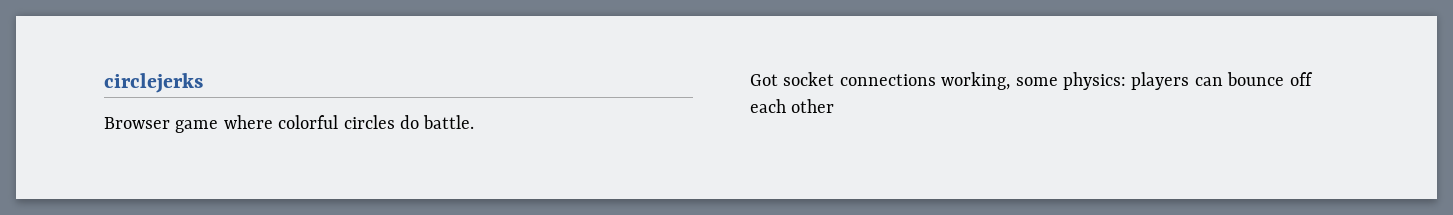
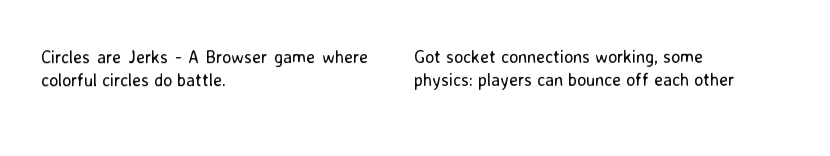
- circlejerks
- Browser game where colorful circles do battle.
+ Circles are Jerks - A Browser game where colorful circles do battle.

